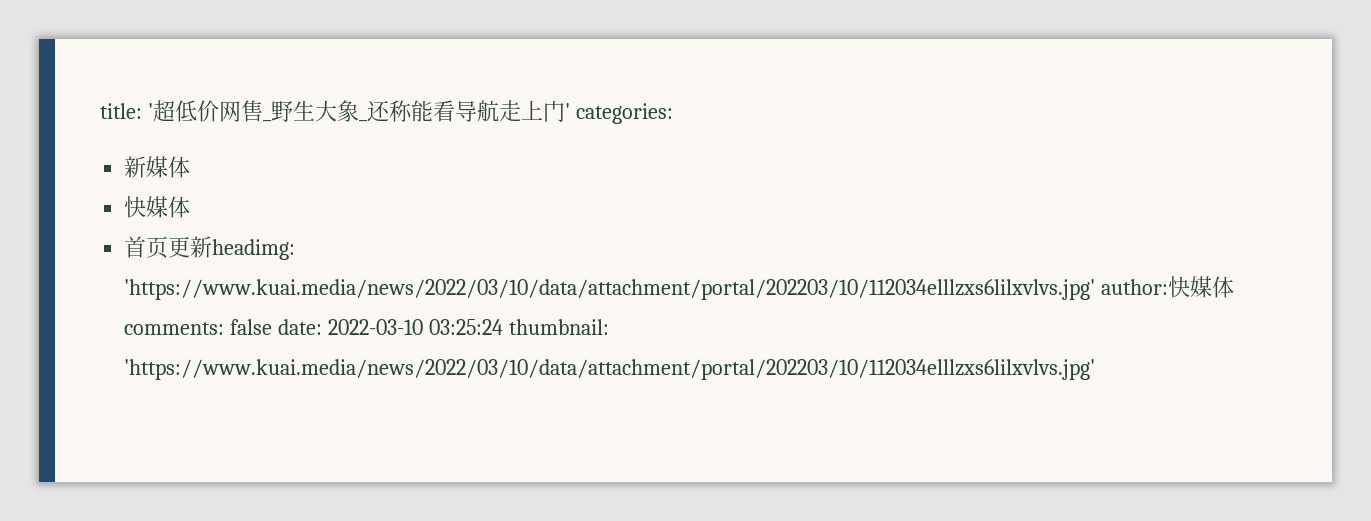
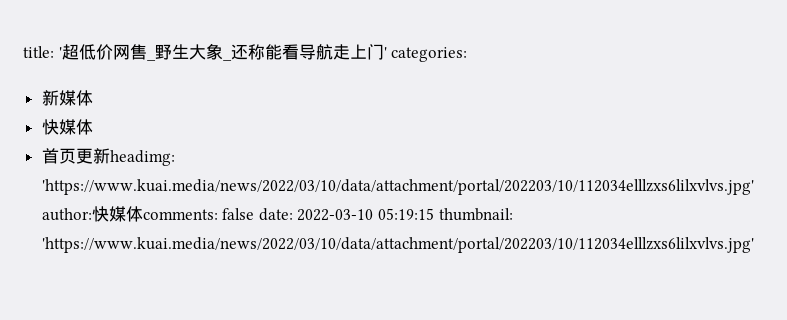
- 首页更新headimg: 'https://www.kuai.media/news/2022/03/10/data/attachment/portal/202203/10/112034elllzxs6lilxvlvs.jpg' author:快媒体comments: false date: 2022-03-10 03:25:24 thumbnail: 'https://www.kuai.media/news/2022/03/10/data/attachment/portal/202203/10/112034elllzxs6lilxvlvs.jpg'
+ 首页更新headimg: 'https://www.kuai.media/news/2022/03/10/data/attachment/portal/202203/10/112034elllzxs6lilxvlvs.jpg' author:快媒体comments: false date: 2022-03-10 05:19:15 thumbnail: 'https://www.kuai.media/news/2022/03/10/data/attachment/portal/202203/10/112034elllzxs6lilxvlvs.jpg'

